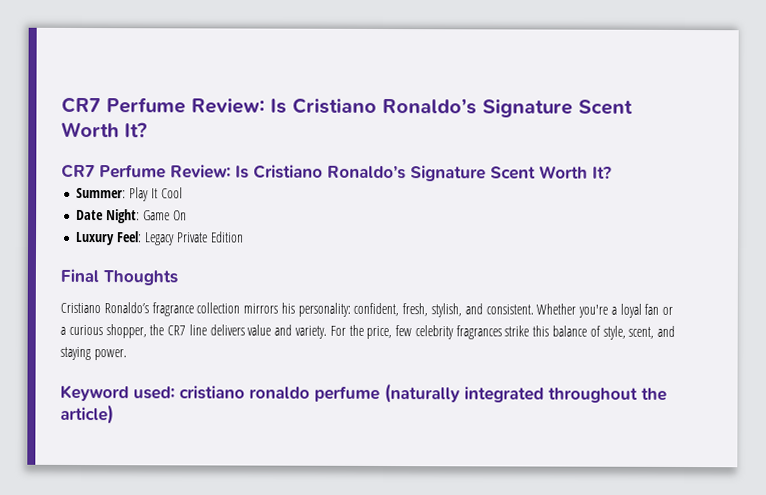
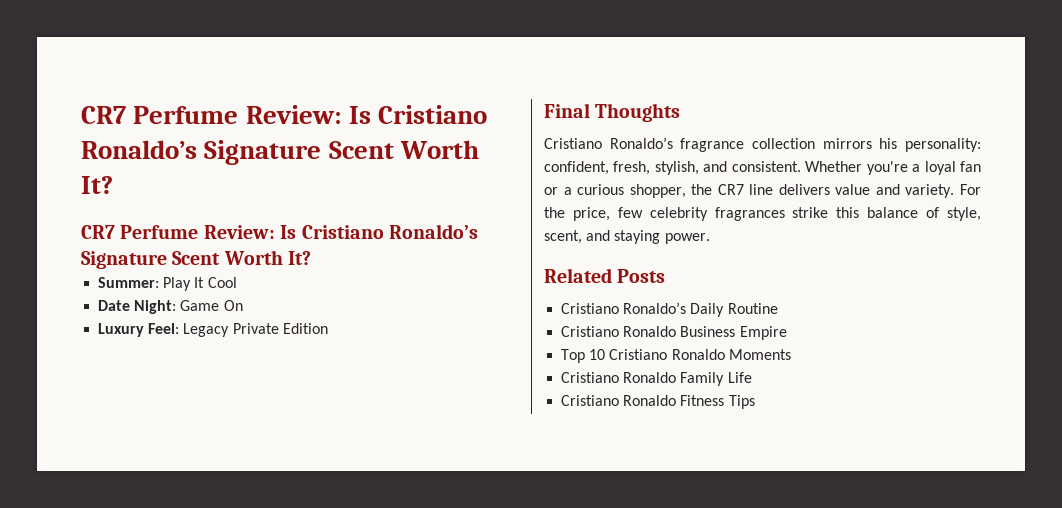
- Keyword used: cristiano ronaldo perfume (naturally integrated throughout the article)
+ Related Posts
+ Cristiano Ronaldo’s Daily Routine
+ Cristiano Ronaldo Business Empire
+ Top 10 Cristiano Ronaldo Moments
+ Cristiano Ronaldo Family Life
+ Cristiano Ronaldo Fitness Tips

